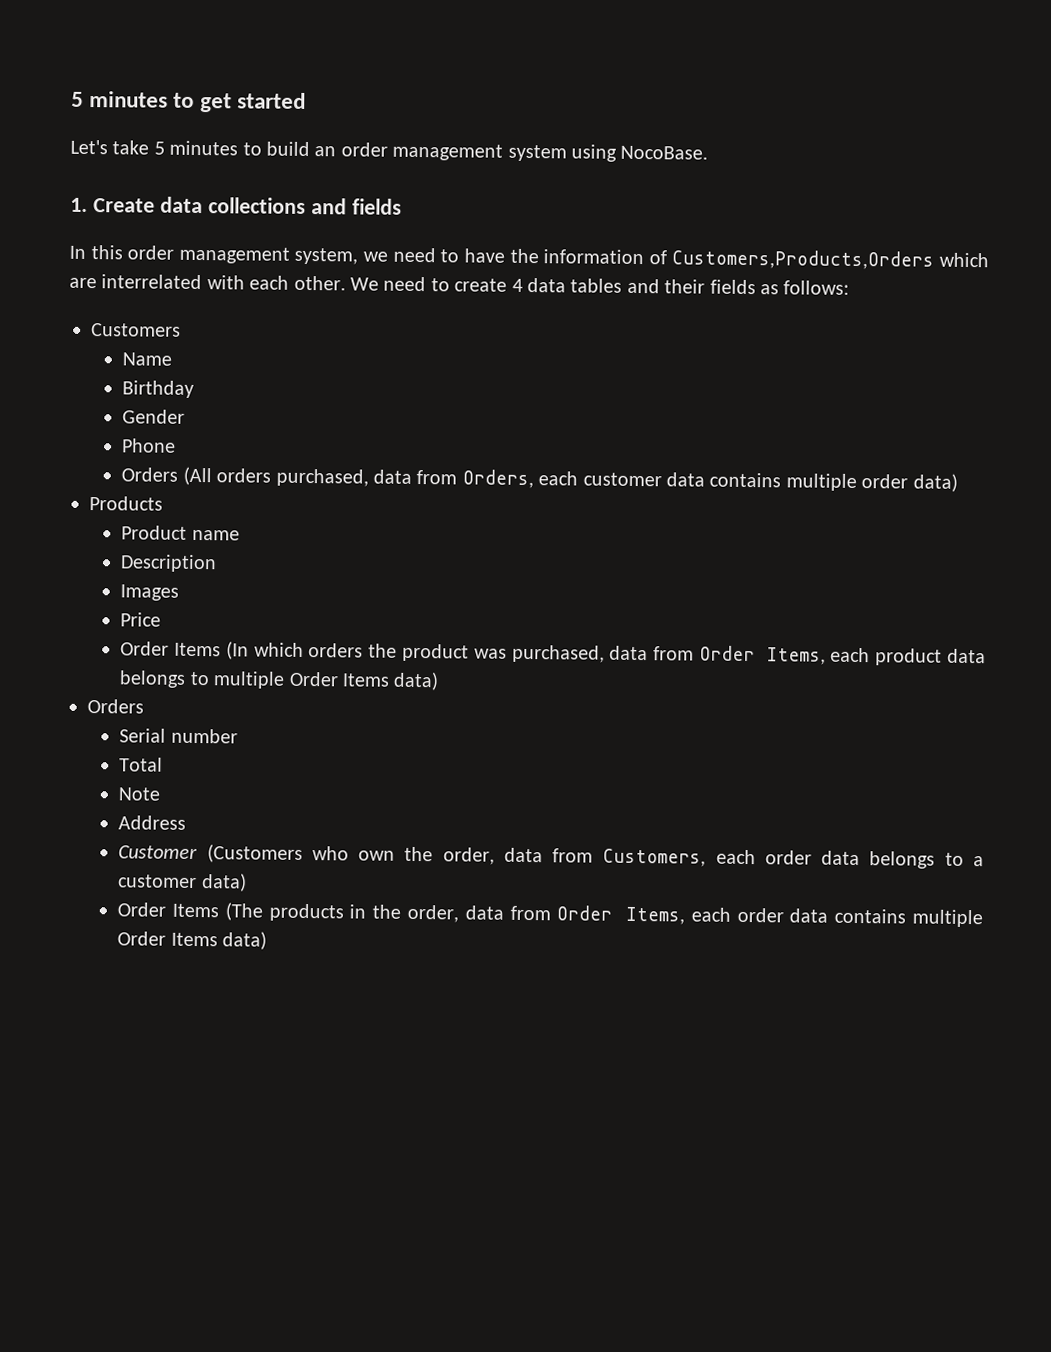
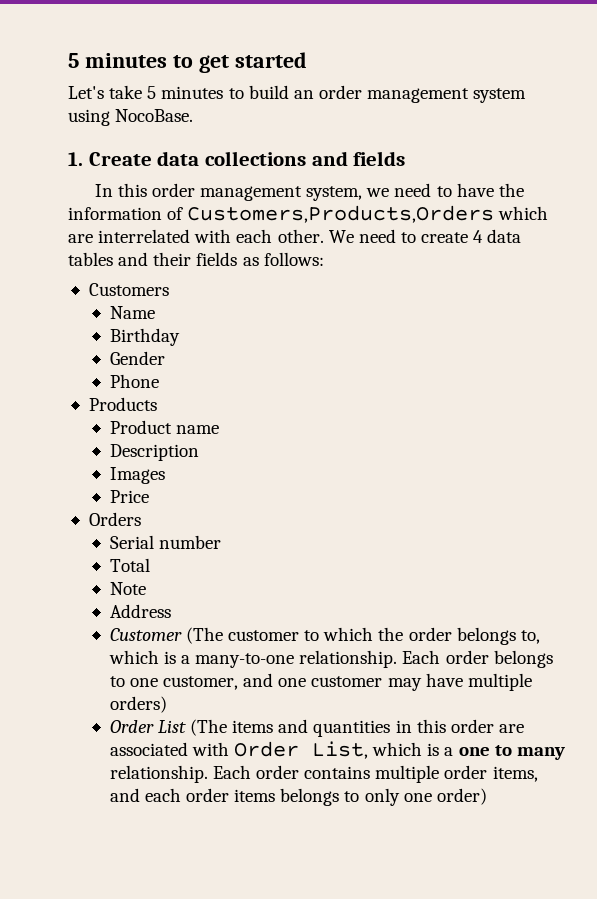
- Orders (All orders purchased, data from Orders, each customer data contains multiple order data)
- Order Items (In which orders the product was purchased, data from Order Items, each product data belongs to multiple Order Items data)
- Customer (Customers who own the order, data from Customers, each order data belongs to a customer data)
- Order Items (The products in the order, data from Order Items, each order data contains multiple Order Items data)
+ Customer (The customer to which the order belongs to, which is a many-to-one relationship. Each order belongs to one customer, and one customer may have multiple orders)
+ Order List (The items and quantities in this order are associated with Order List, which is a one to many relationship. Each order contains multiple order items, and each order items belongs to only one order)

